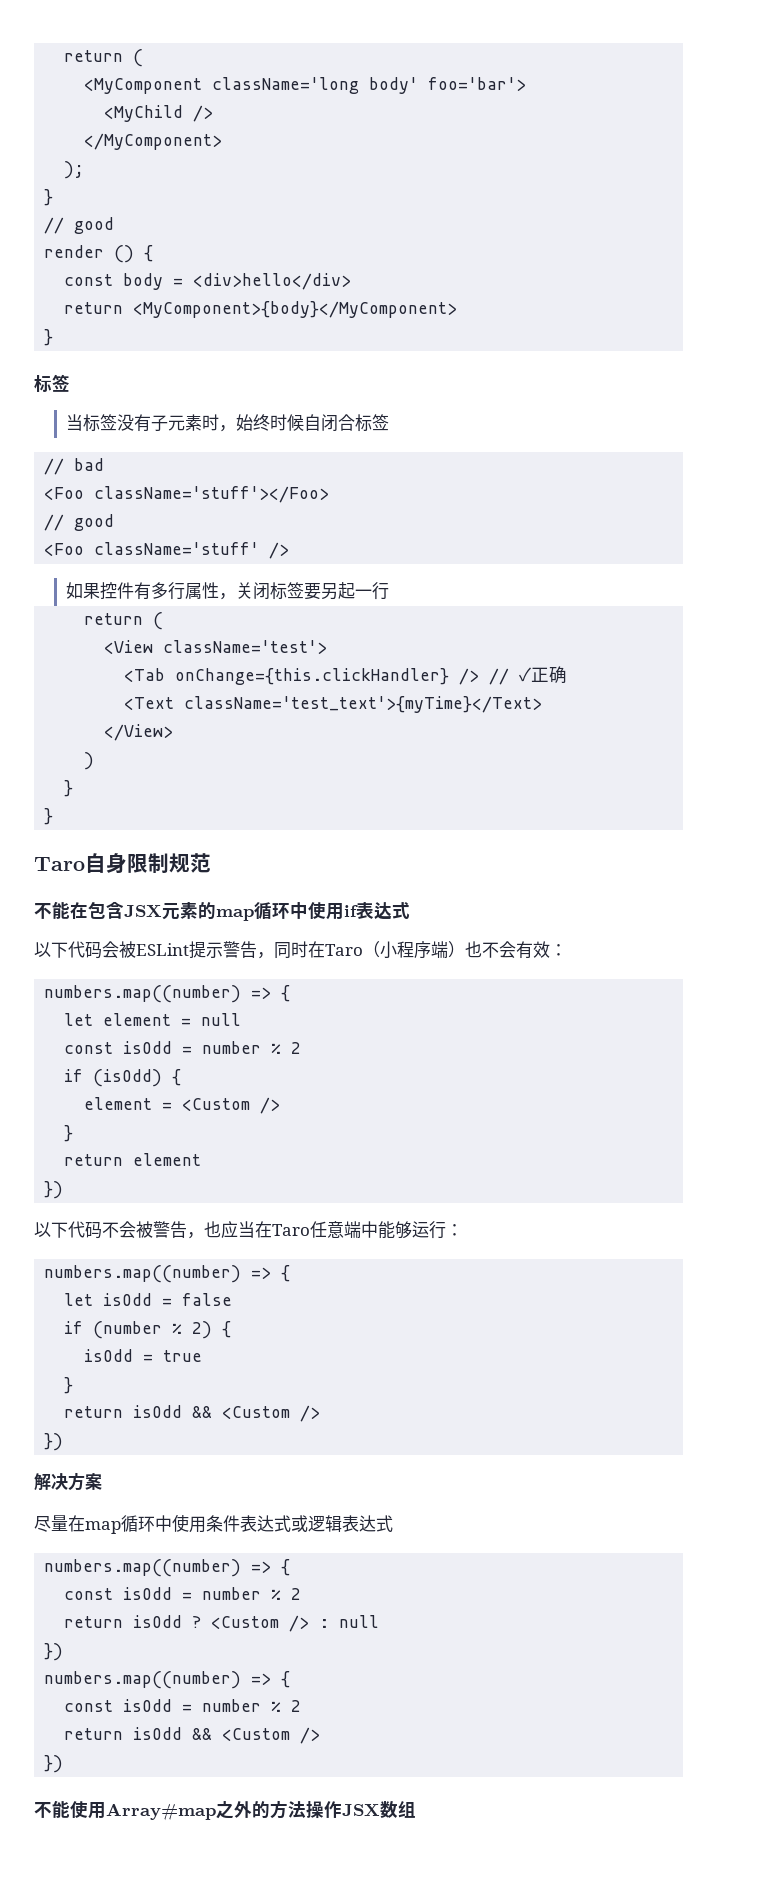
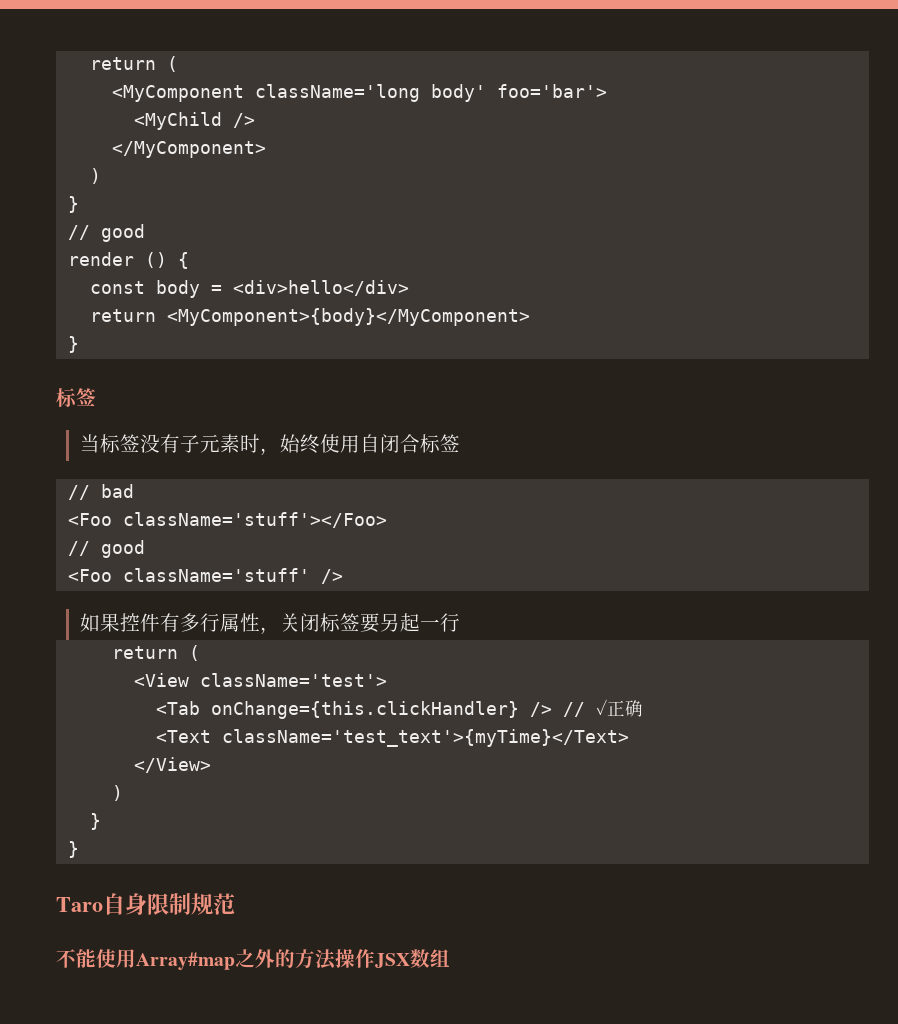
  </MyComponent>
- );
+ )
- 当标签没有子元素时，始终时候自闭合标签
+ 当标签没有子元素时，始终使用自闭合标签
- 不能在包含JSX元素的map循环中使用if表达式
- 以下代码会被ESLint提示警告，同时在Taro（小程序端）也不会有效：
- numbers.map((number) => {
- let element = null
- const isOdd = number % 2
- if (isOdd) {
- element = <Custom />
- }
- return element
- })
- 以下代码不会被警告，也应当在Taro任意端中能够运行：
- numbers.map((number) => {
- let isOdd = false
- if (number % 2) {
- isOdd = true
- }
- return isOdd && <Custom />
- })
- 解决方案
- 尽量在map循环中使用条件表达式或逻辑表达式
- numbers.map((number) => {
- const isOdd = number % 2
- return isOdd ? <Custom /> : null
- })
- numbers.map((number) => {
- const isOdd = number % 2
- return isOdd && <Custom />
- })

